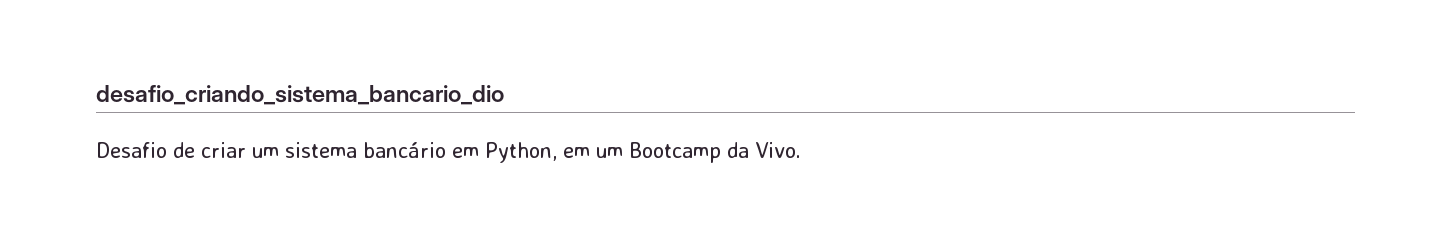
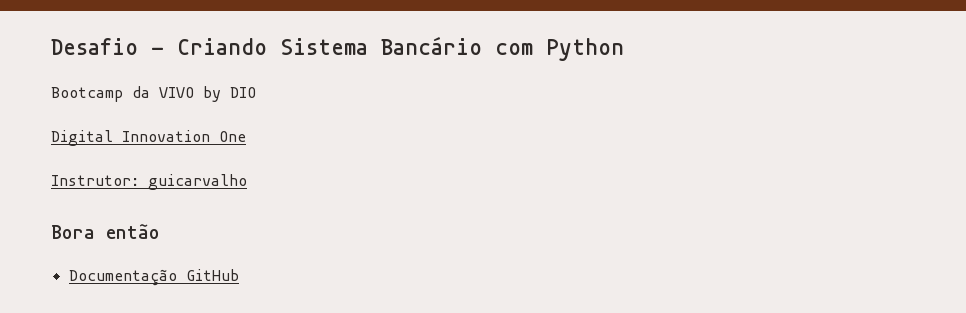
- desafio_criando_sistema_bancario_dio
- Desafio de criar um sistema bancário em Python, em um Bootcamp da Vivo.
+ Desafio - Criando Sistema Bancário com Python
+ Bootcamp da VIVO by DIO
+ Digital Innovation One
+ Instrutor: guicarvalho
+ Bora então
+ Documentação GitHub

